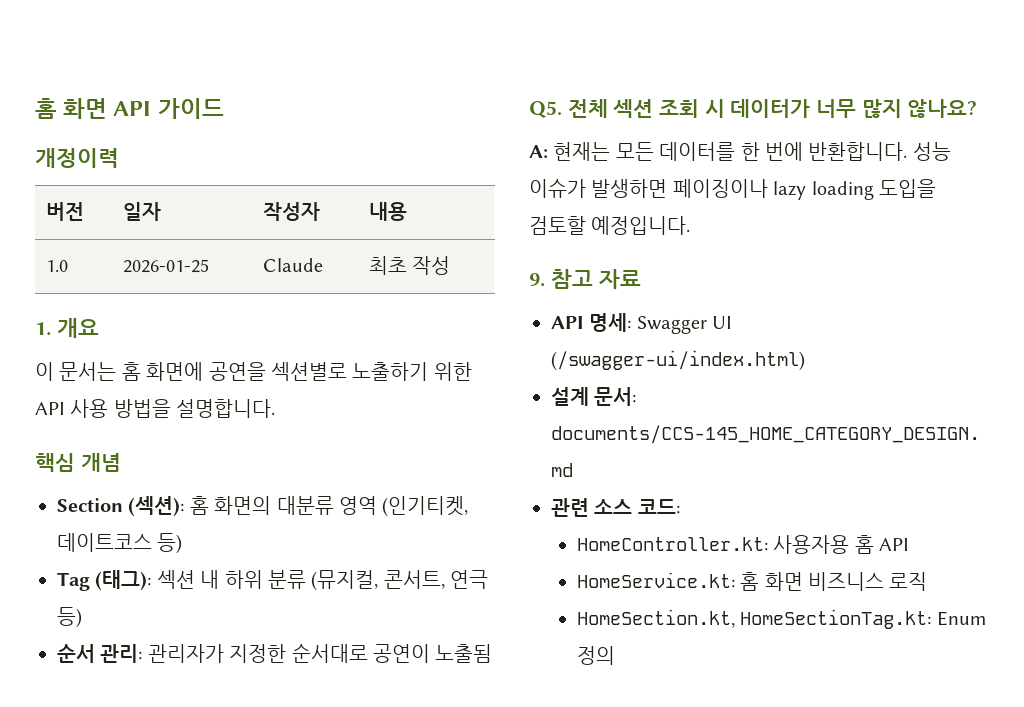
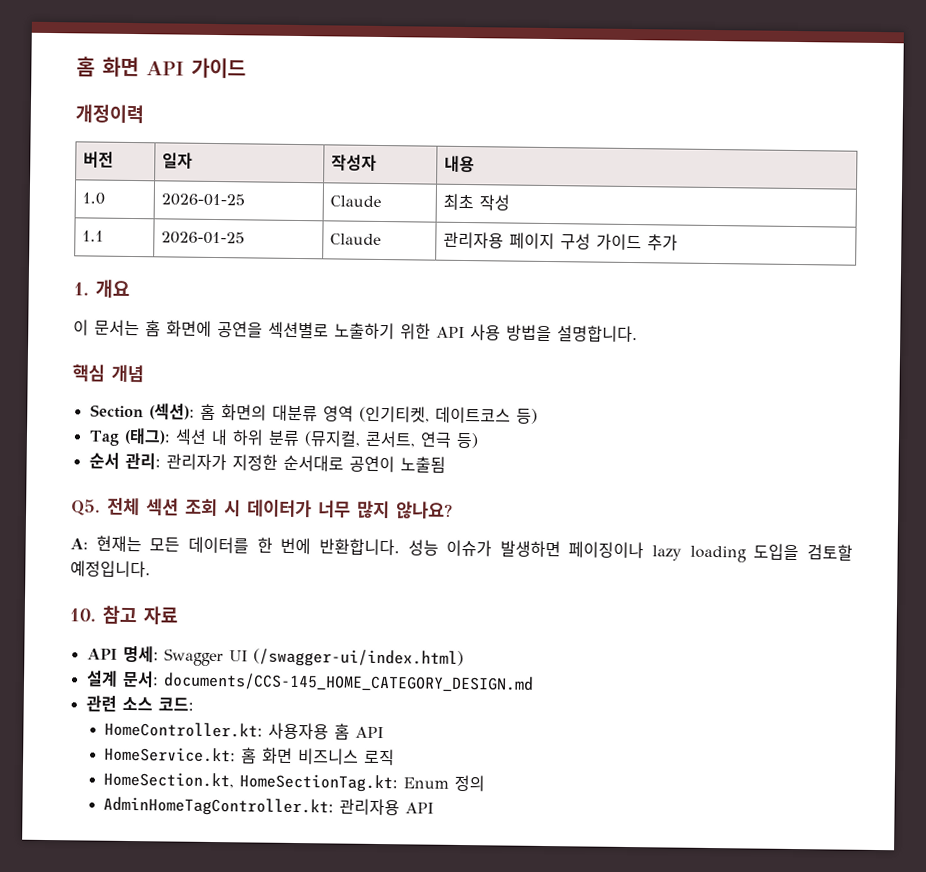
+ 1.1 | 2026-01-25 | Claude | 관리자용 페이지 구성 가이드 추가
- 9. 참고 자료
+ 10. 참고 자료
+ AdminHomeTagController.kt: 관리자용 API

